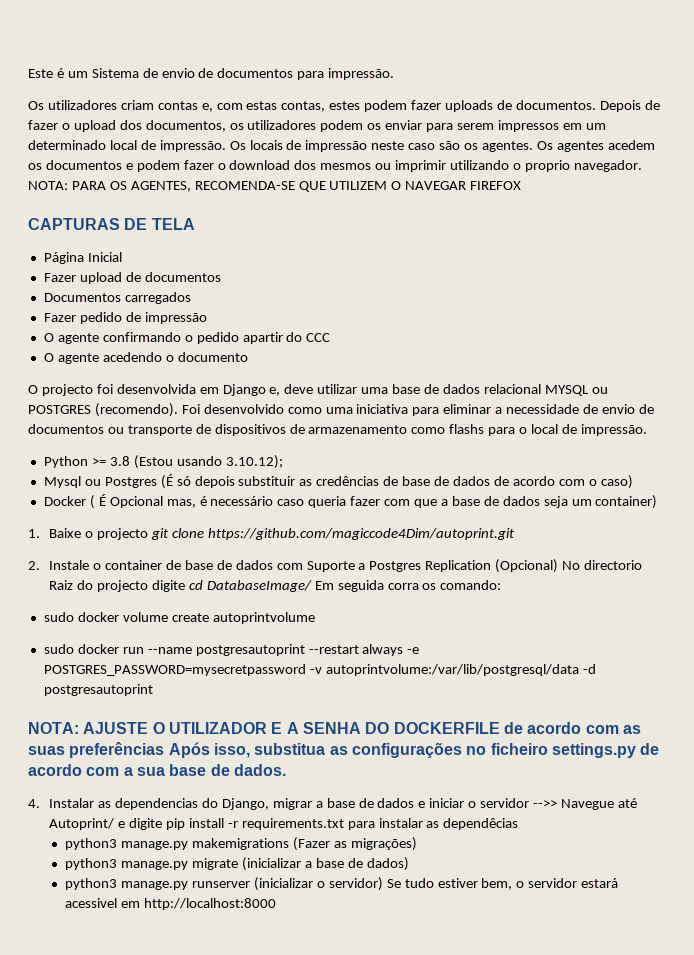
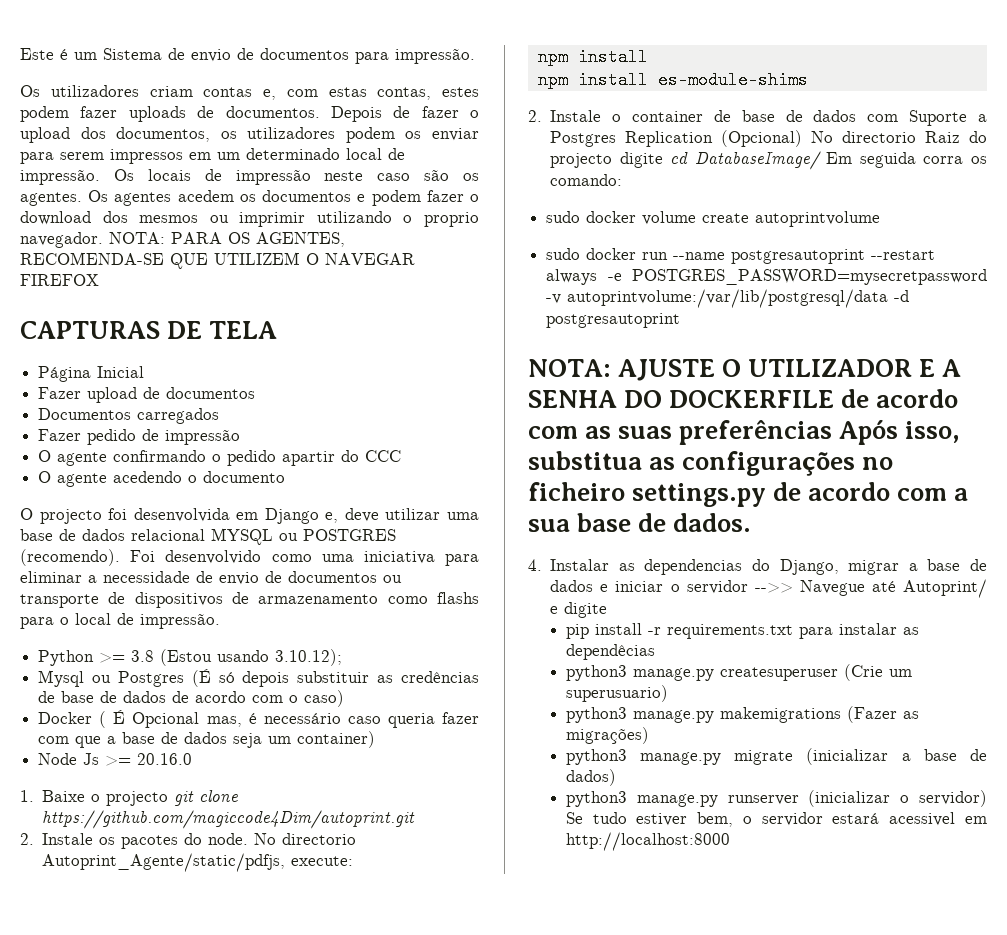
+ Node Js >= 20.16.0
+ 2. Instale os pacotes do node. No directorio Autoprint_Agente/static/pdfjs, execute:
+ npm install
+ npm install es-module-shims
- 4. Instalar as dependencias do Django, migrar a base de dados e iniciar o servidor -->> Navegue até Autoprint/ e digite pip install -r requirements.txt para instalar as dependêcias
+ 4. Instalar as dependencias do Django, migrar a base de dados e iniciar o servidor -->> Navegue até Autoprint/ e digite
+ pip install -r requirements.txt para instalar as dependêcias
+ python3 manage.py createsuperuser (Crie um superusuario)

